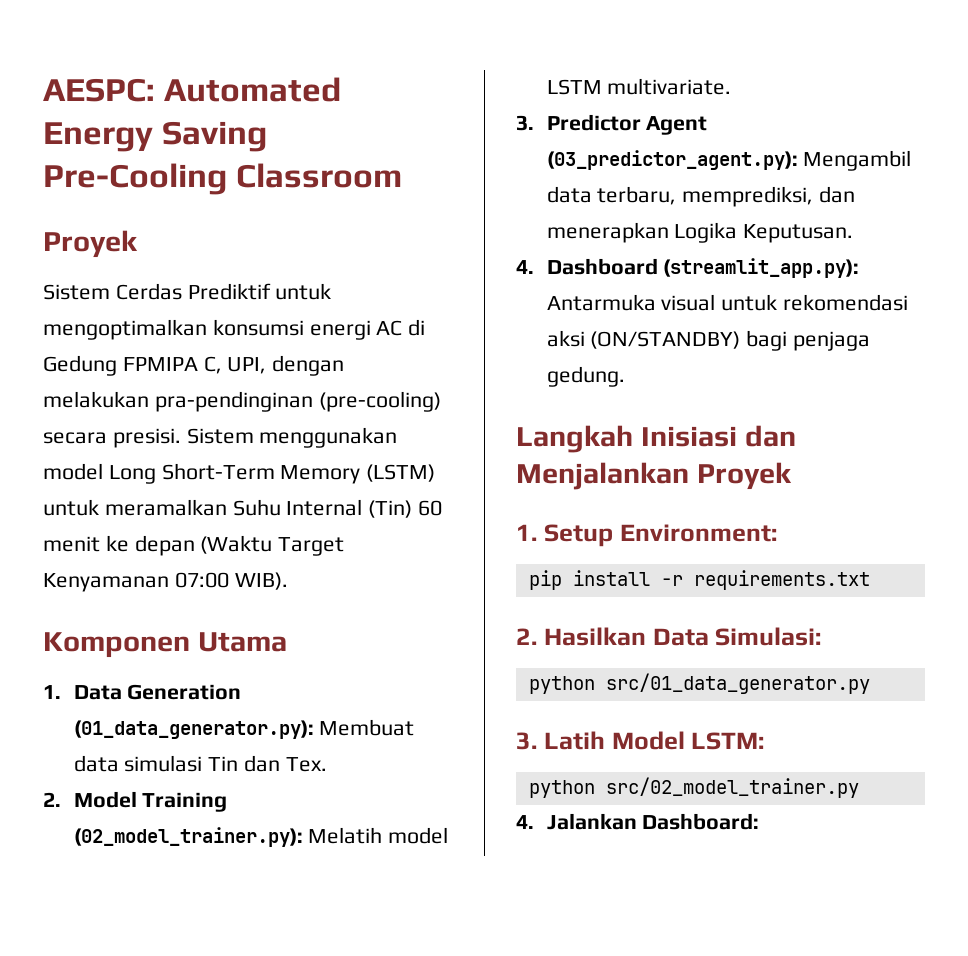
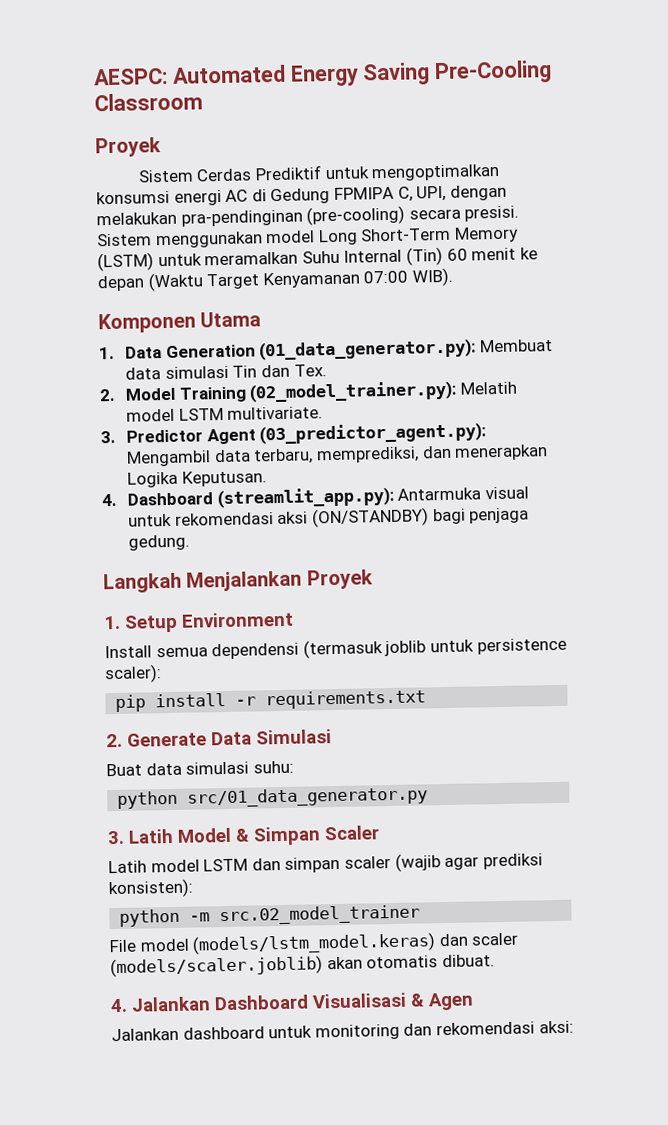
- Langkah Inisiasi dan Menjalankan Proyek
+ Langkah Menjalankan Proyek
- 1. Setup Environment:
+ 1. Setup Environment
+ Install semua dependensi (termasuk joblib untuk persistence scaler):
- 2. Hasilkan Data Simulasi:
+ 2. Generate Data Simulasi
+ Buat data simulasi suhu:
- 3. Latih Model LSTM:
- python src/02_model_trainer.py
- 4. Jalankan Dashboard:
+ 3. Latih Model & Simpan Scaler
+ Latih model LSTM dan simpan scaler (wajib agar prediksi konsisten):
+ python -m src.02_model_trainer
+ File model (models/lstm_model.keras) dan scaler (models/scaler.joblib) akan otomatis dibuat.
+ 4. Jalankan Dashboard Visualisasi & Agen
+ Jalankan dashboard untuk monitoring dan rekomendasi aksi:

